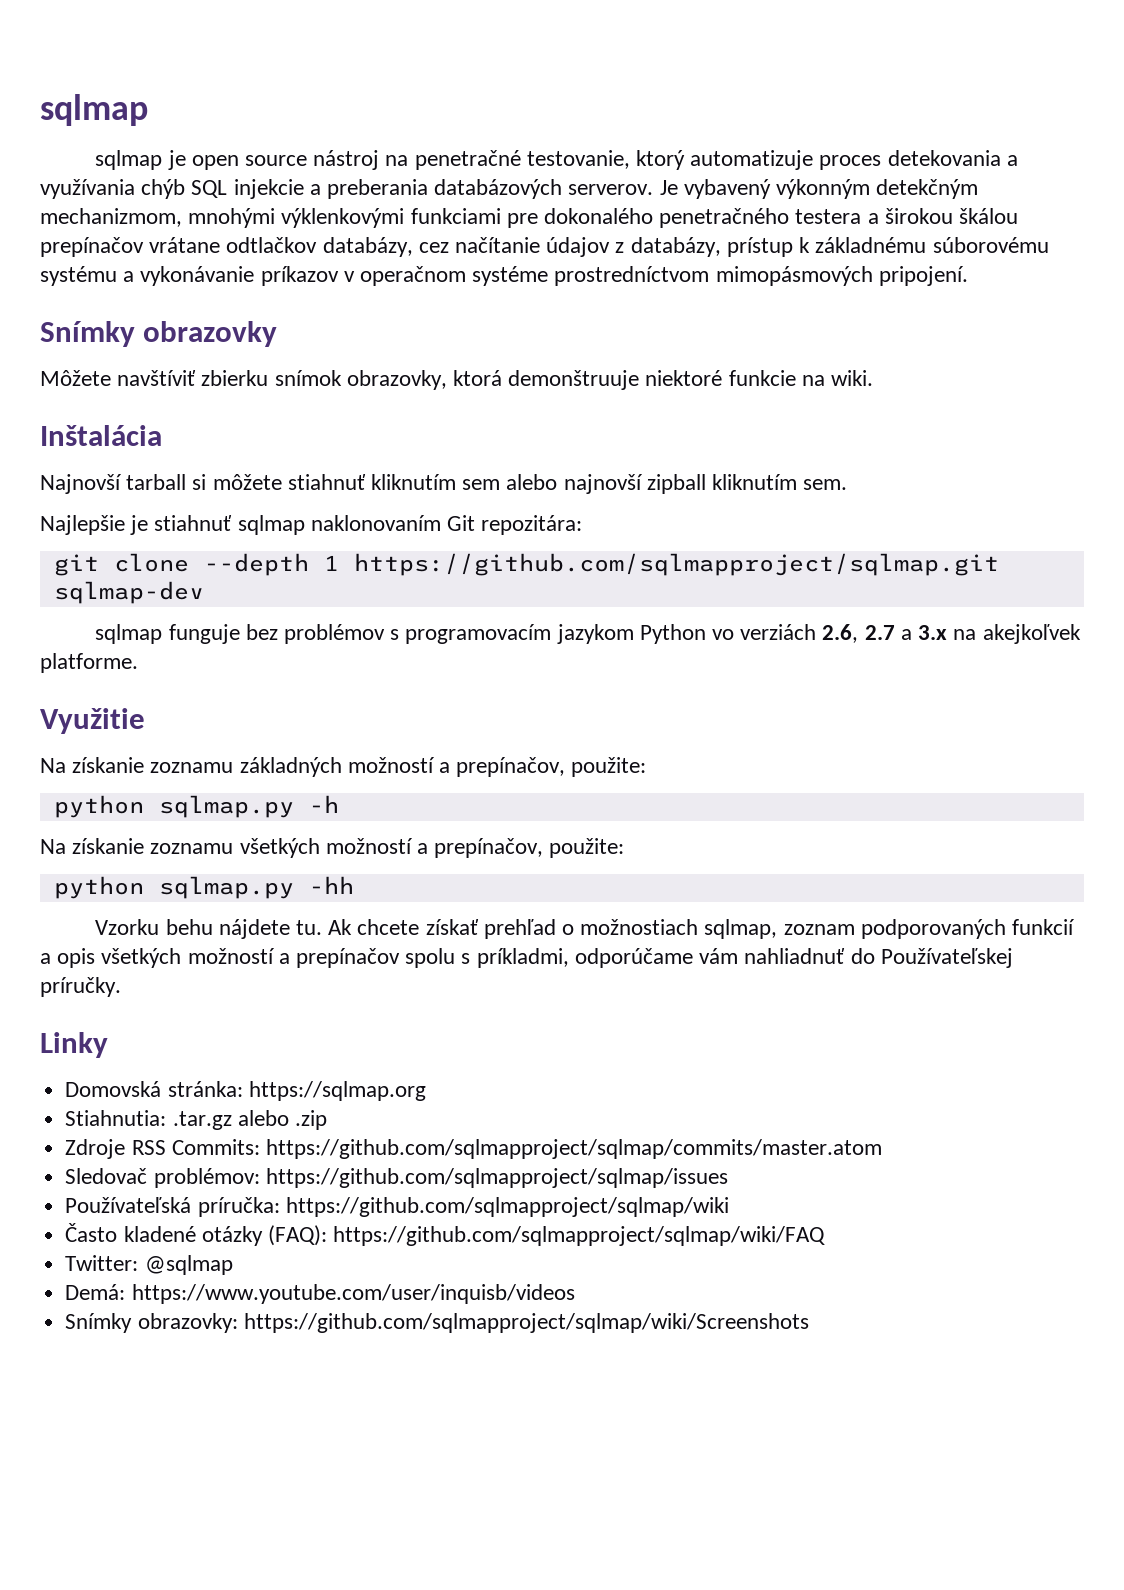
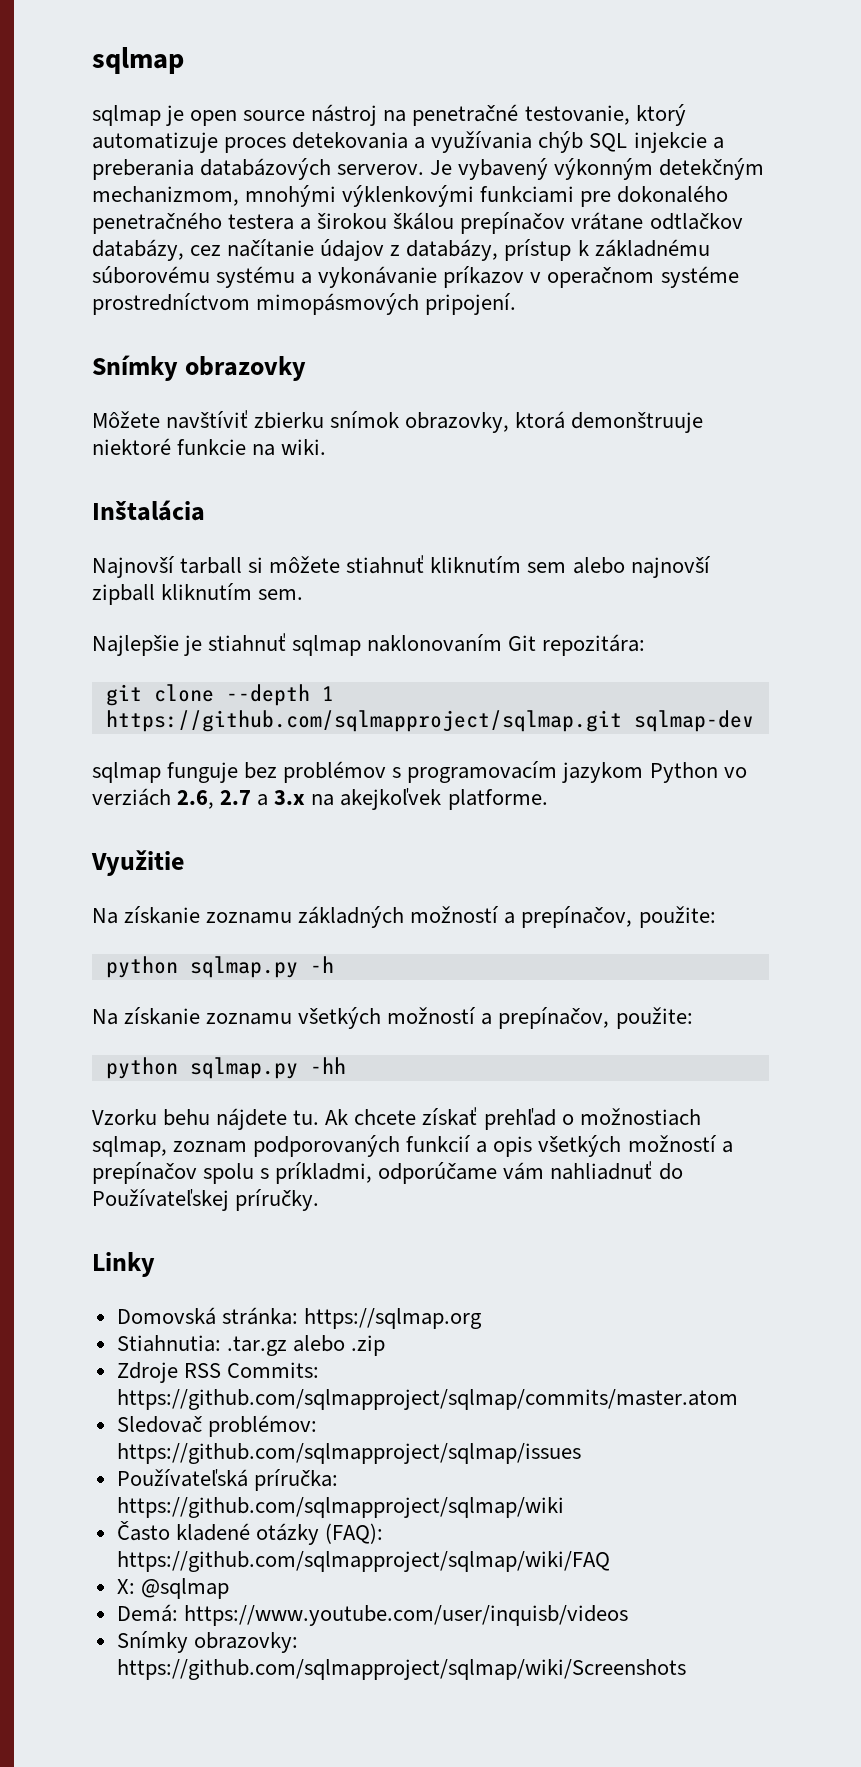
- Twitter: @sqlmap
+ X: @sqlmap

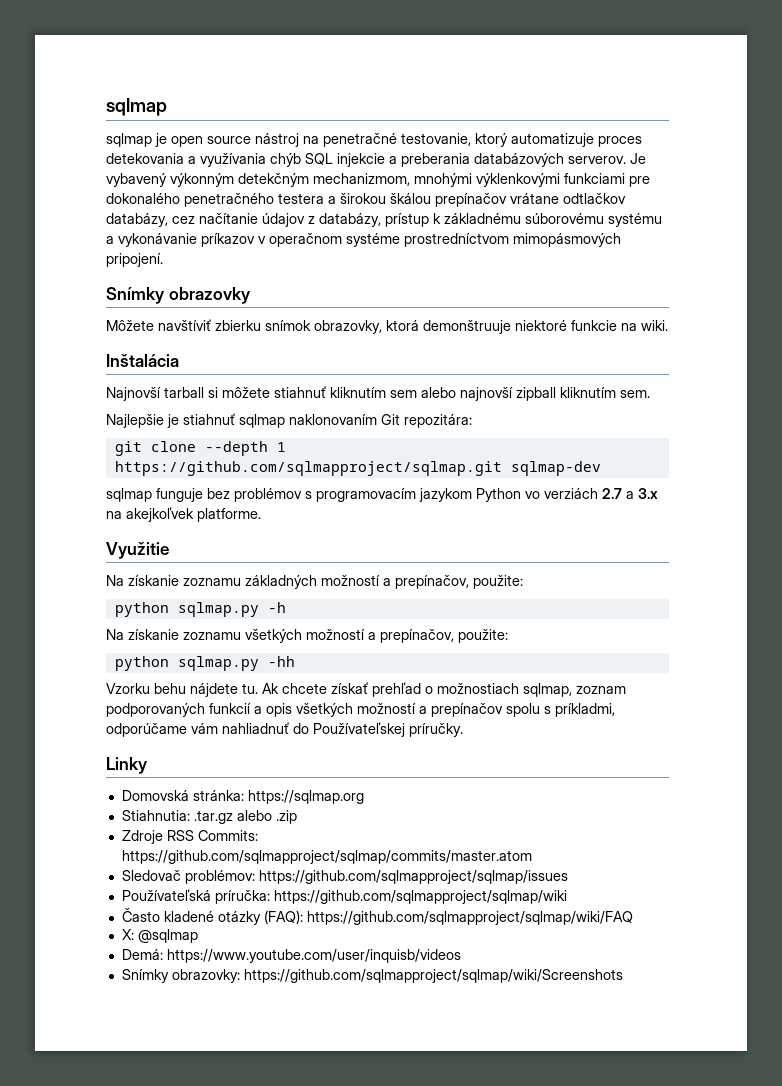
- sqlmap funguje bez problémov s programovacím jazykom Python vo verziách 2.6, 2.7 a 3.x na akejkoľvek platforme.
+ sqlmap funguje bez problémov s programovacím jazykom Python vo verziách 2.7 a 3.x na akejkoľvek platforme.

